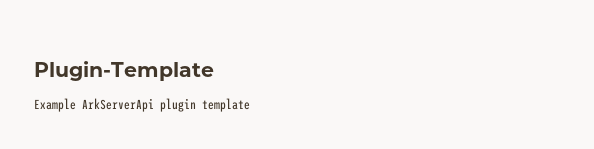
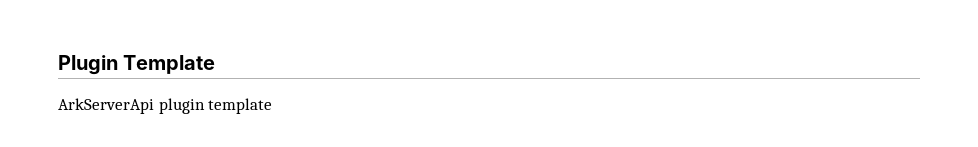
- Plugin-Template
- Example ArkServerApi plugin template
+ Plugin Template
+ ArkServerApi plugin template

